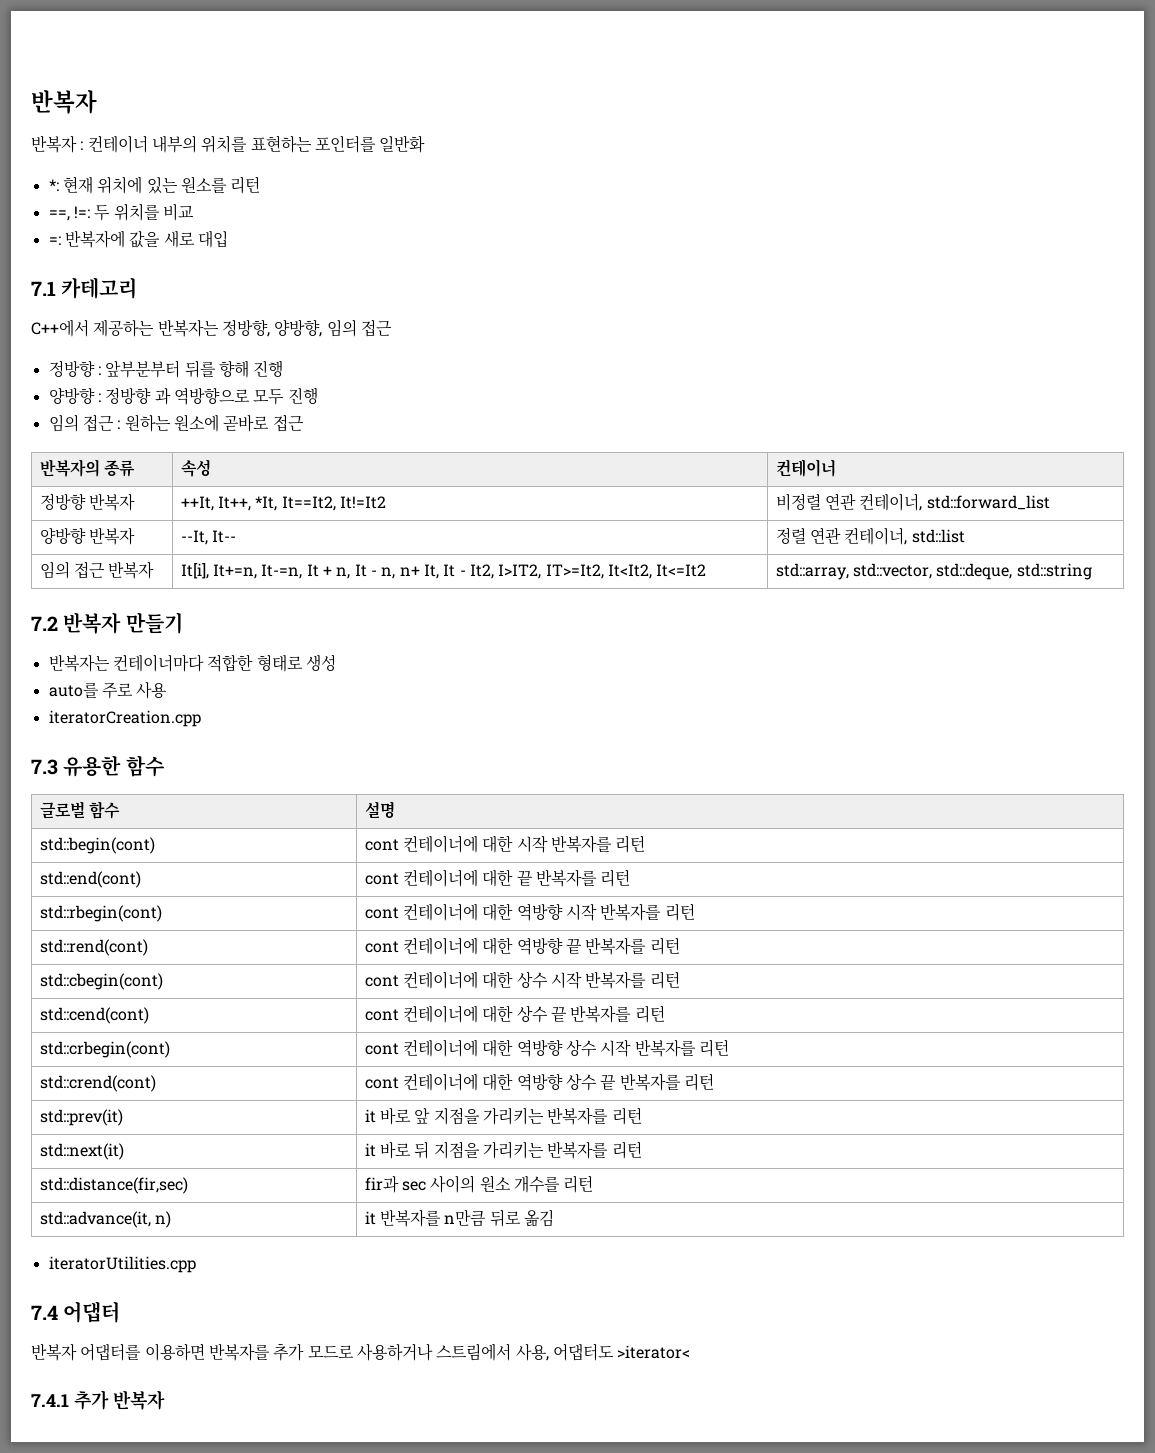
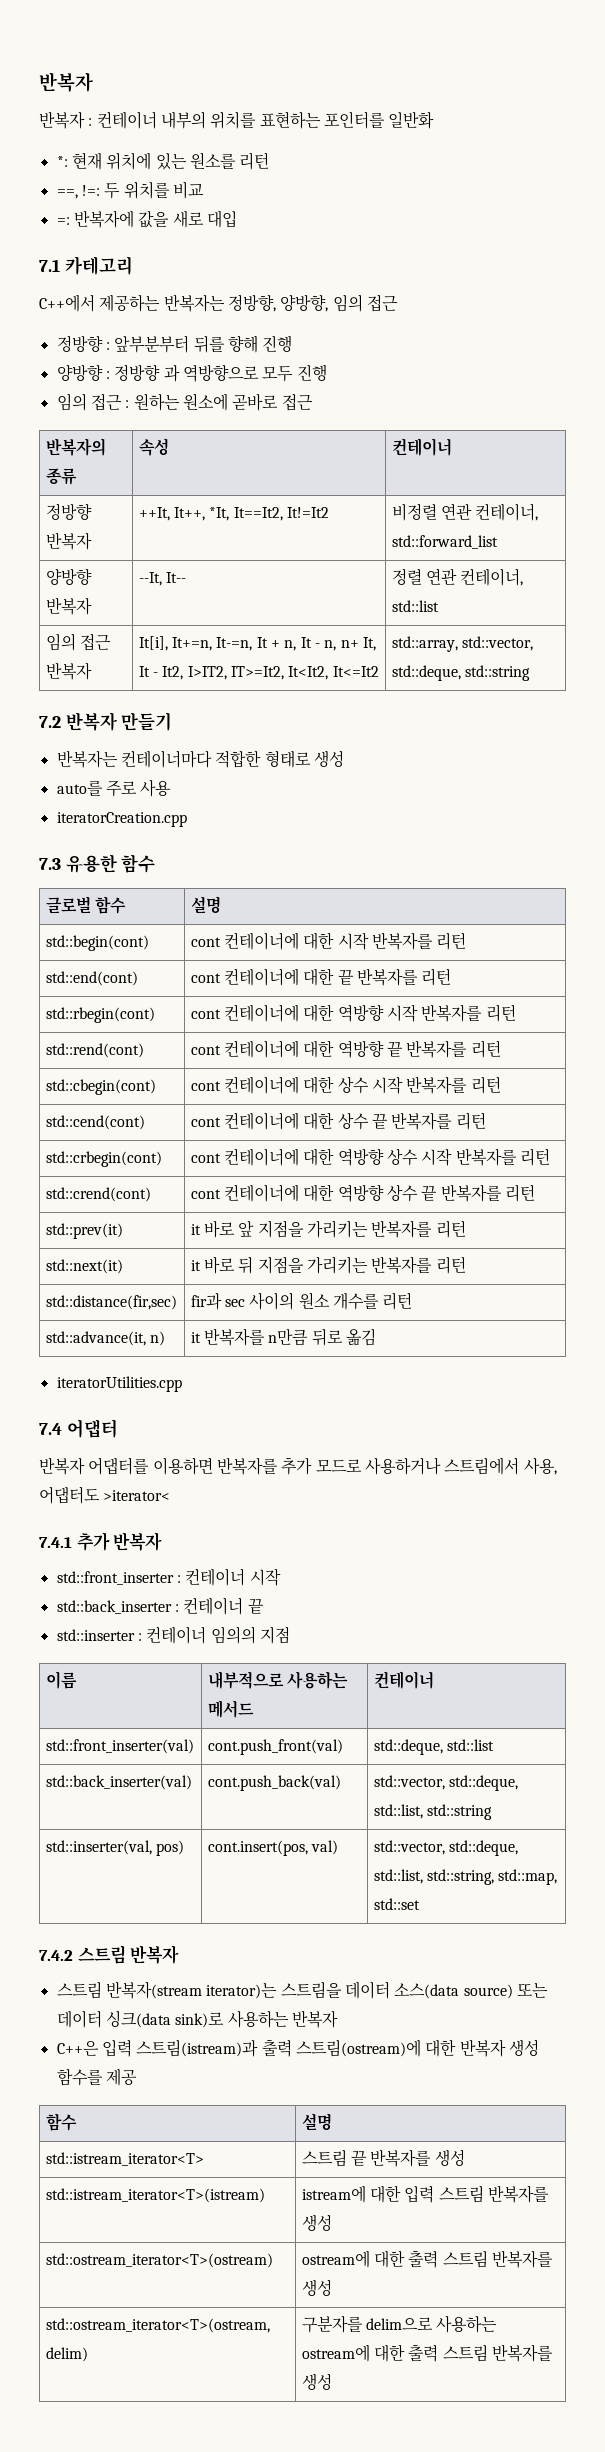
+ std::front_inserter : 컨테이너 시작
+ std::back_inserter : 컨테이너 끝
+ std::inserter : 컨테이너 임의의 지점
+ 이름 | 내부적으로 사용하는 메서드 | 컨테이너
+ std::front_inserter(val) | cont.push_front(val) | std::deque, std::list
+ std::back_inserter(val) | cont.push_back(val) | std::vector, std::deque, std::list, std::string
+ std::inserter(val, pos) | cont.insert(pos, val) | std::vector, std::deque, std::list, std::string, std::map, std::set
+ 7.4.2 스트림 반복자
+ 스트림 반복자(stream iterator)는 스트림을 데이터 소스(data source) 또는 데이터 싱크(data sink)로 사용하는 반복자
+ C++은 입력 스트림(istream)과 출력 스트림(ostream)에 대한 반복자 생성 함수를 제공
+ 함수 | 설명
+ std::istream_iterator<T> | 스트림 끝 반복자를 생성
+ std::istream_iterator<T>(istream) | istream에 대한 입력 스트림 반복자를 생성
+ std::ostream_iterator<T>(ostream) | ostream에 대한 출력 스트림 반복자를 생성
+ std::ostream_iterator<T>(ostream, delim) | 구분자를 delim으로 사용하는 ostream에 대한 출력 스트림 반복자를 생성

